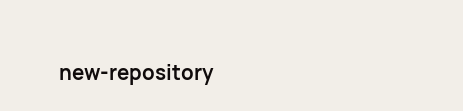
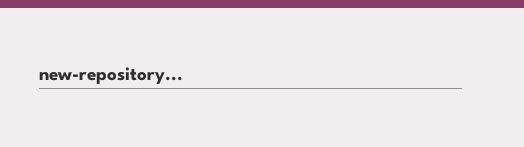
- new-repository
+ new-repository...

